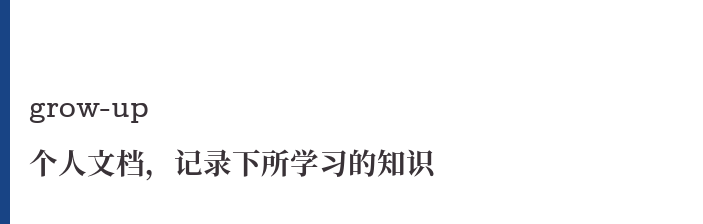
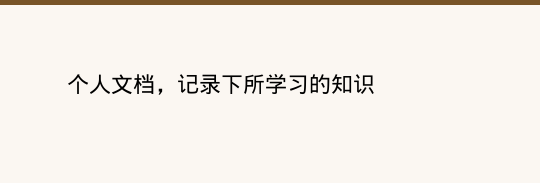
- grow-up

